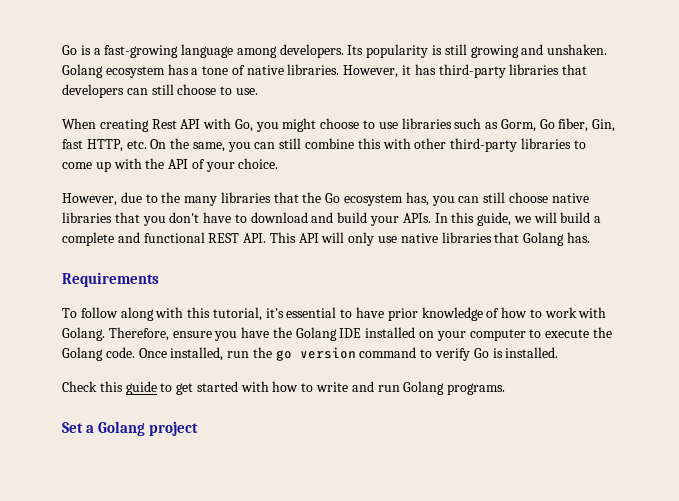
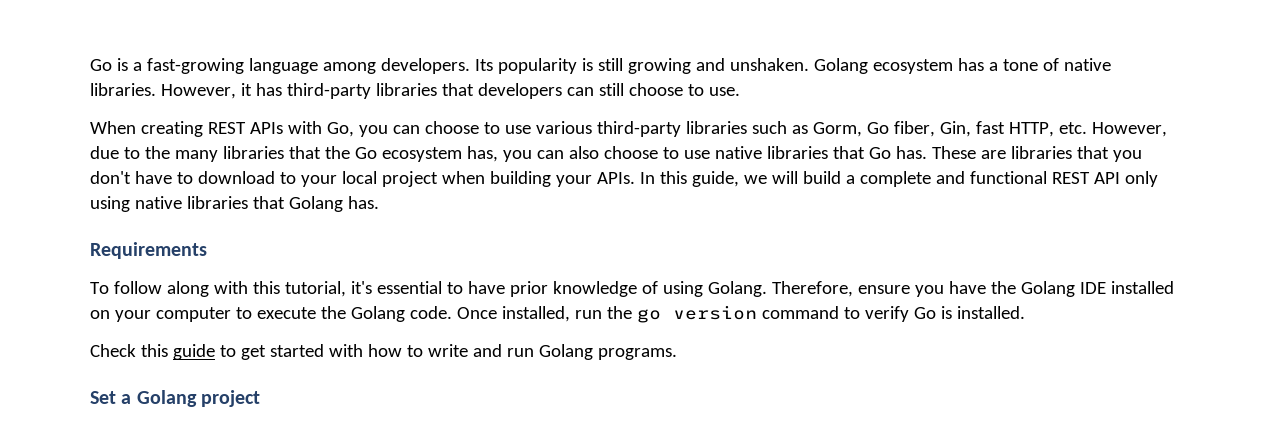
- When creating Rest API with Go, you might choose to use libraries such as Gorm, Go fiber, Gin, fast HTTP, etc. On the same, you can still combine this with other third-party libraries to come up with the API of your choice.
- However, due to the many libraries that the Go ecosystem has, you can still choose native libraries that you don't have to download and build your APIs.
+ When creating REST APIs with Go, you can choose to use various third-party libraries such as Gorm, Go fiber, Gin, fast HTTP, etc. However, due to the many libraries that the Go ecosystem has, you can also choose to use native libraries that Go has. These are libraries that you don't have to download to your local project when building your APIs.
- In this guide, we will build a complete and functional REST API. This API will only use native libraries that Golang has.
+ In this guide, we will build a complete and functional REST API only using native libraries that Golang has.
- To follow along with this tutorial, it's essential to have prior knowledge of how to work with Golang.
+ To follow along with this tutorial, it's essential to have prior knowledge of using Golang.

